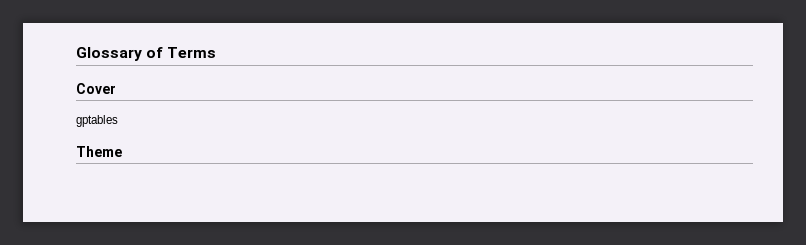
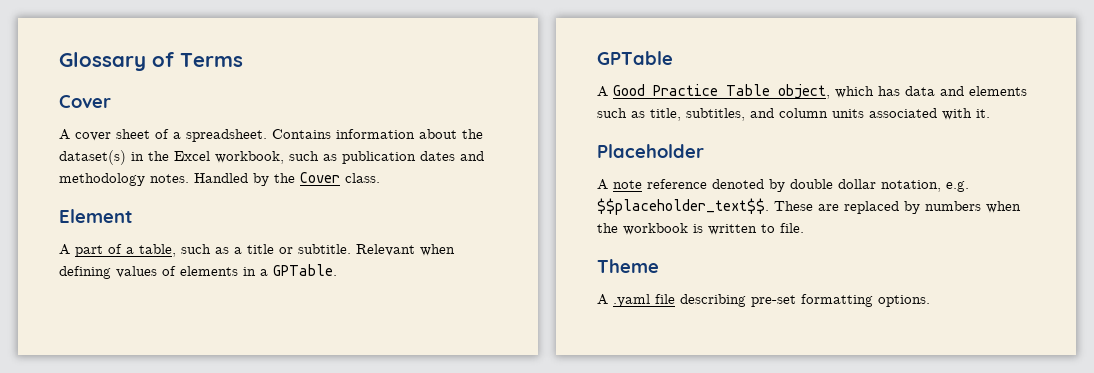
- gptables
+ A cover sheet of a spreadsheet. Contains information about the dataset(s) in the Excel workbook, such as publication dates and methodology notes. Handled by the Cover class.
+ Element
+ A part of a table, such as a title or subtitle. Relevant when defining values of elements in a GPTable.
+ GPTable
+ A Good Practice Table object, which has data and elements such as title, subtitles, and column units associated with it.
+ Placeholder
+ A note reference denoted by double dollar notation, e.g. $$placeholder_text$$. These are replaced by numbers when the workbook is written to file.
  Theme
+ A .yaml file describing pre-set formatting options.

